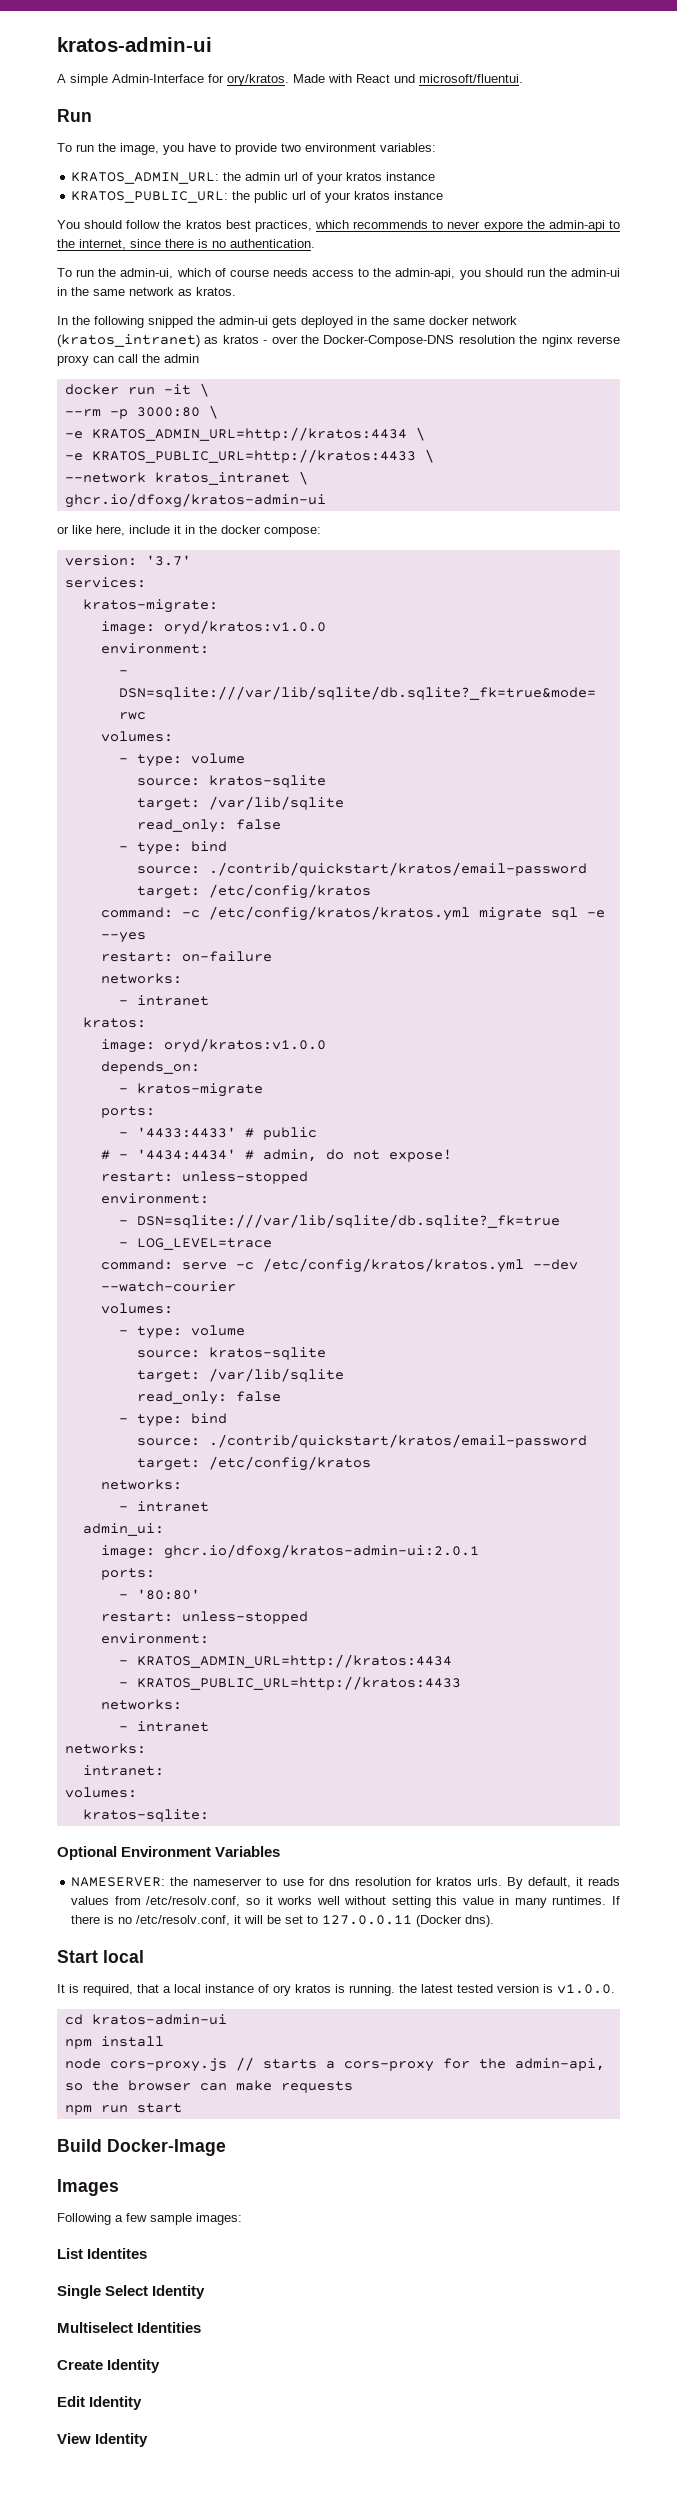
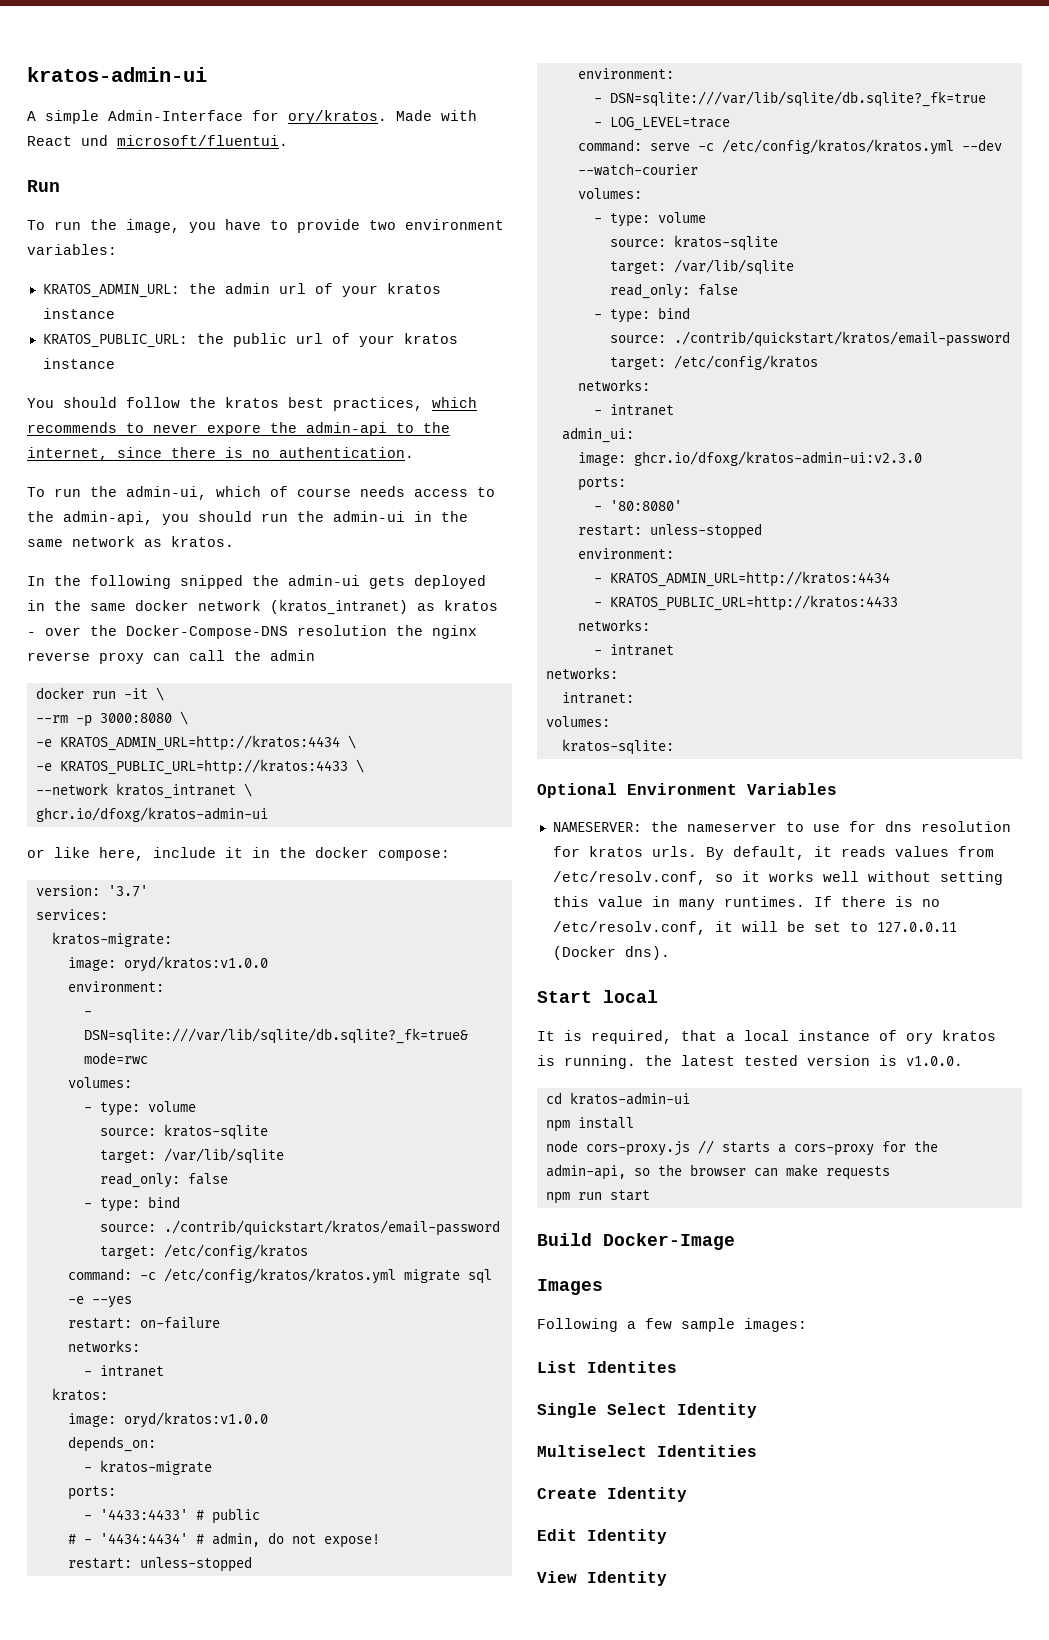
- --rm -p 3000:80 \
+ --rm -p 3000:8080 \
- image: ghcr.io/dfoxg/kratos-admin-ui:2.0.1
+ image: ghcr.io/dfoxg/kratos-admin-ui:v2.3.0
  ports:
- - '80:80'
+ - '80:8080'

